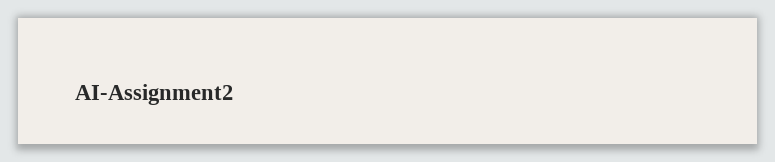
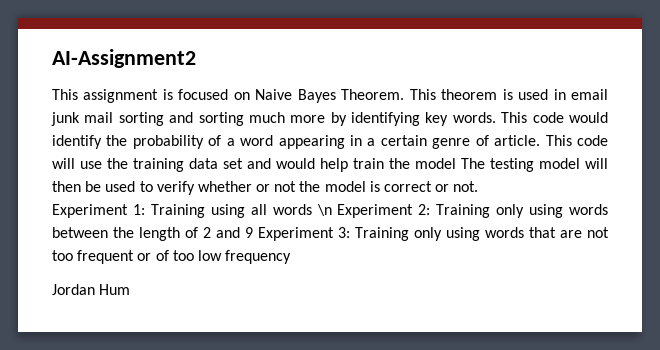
+ This assignment is focused on Naive Bayes Theorem. This theorem is used in email junk mail sorting and sorting much more by identifying key words. This code would identify the probability of a word appearing in a certain genre of article. This code will use the training data set and would help train the model The testing model will then be used to verify whether or not the model is correct or not.
+ Experiment 1: Training using all words \n Experiment 2: Training only using words between the length of 2 and 9 Experiment 3: Training only using words that are not too frequent or of too low frequency
+ Jordan Hum

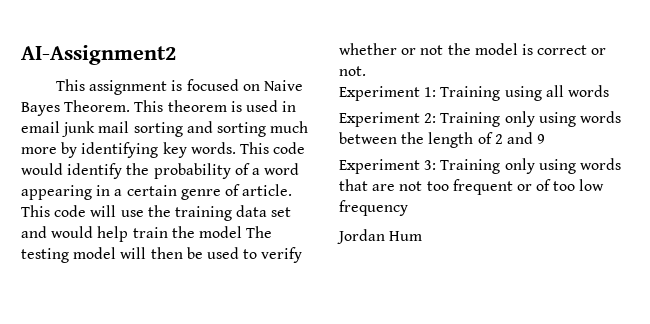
- Experiment 1: Training using all words \n Experiment 2: Training only using words between the length of 2 and 9 Experiment 3: Training only using words that are not too frequent or of too low frequency
+ Experiment 1: Training using all words
+ Experiment 2: Training only using words between the length of 2 and 9
+ Experiment 3: Training only using words that are not too frequent or of too low frequency

